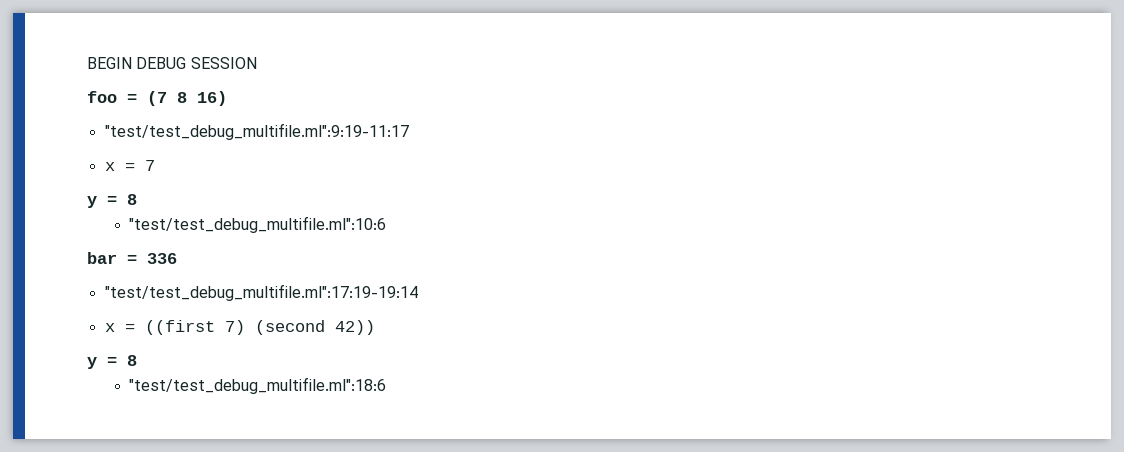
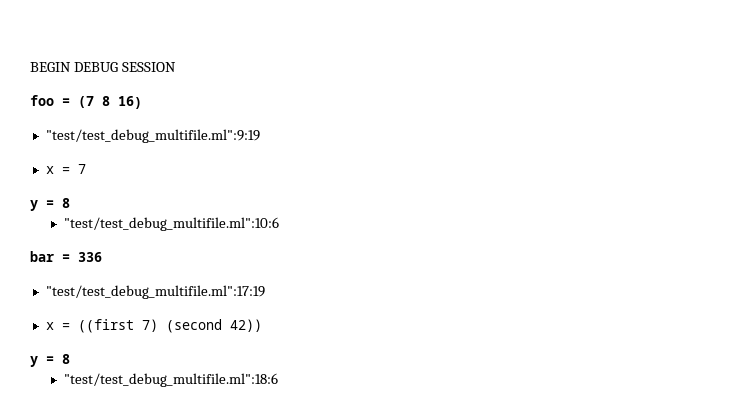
- "test/test_debug_multifile.ml":9:19-11:17
+ "test/test_debug_multifile.ml":9:19
- "test/test_debug_multifile.ml":17:19-19:14
+ "test/test_debug_multifile.ml":17:19

